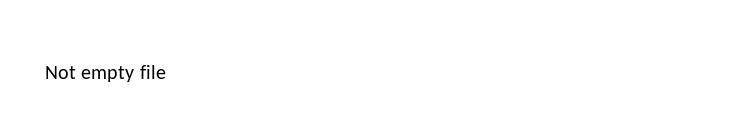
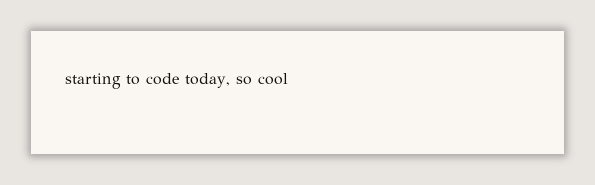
- Not empty file
+ starting to code today, so cool

